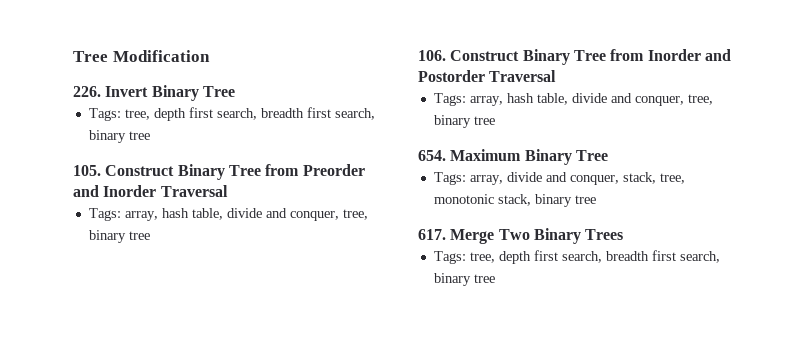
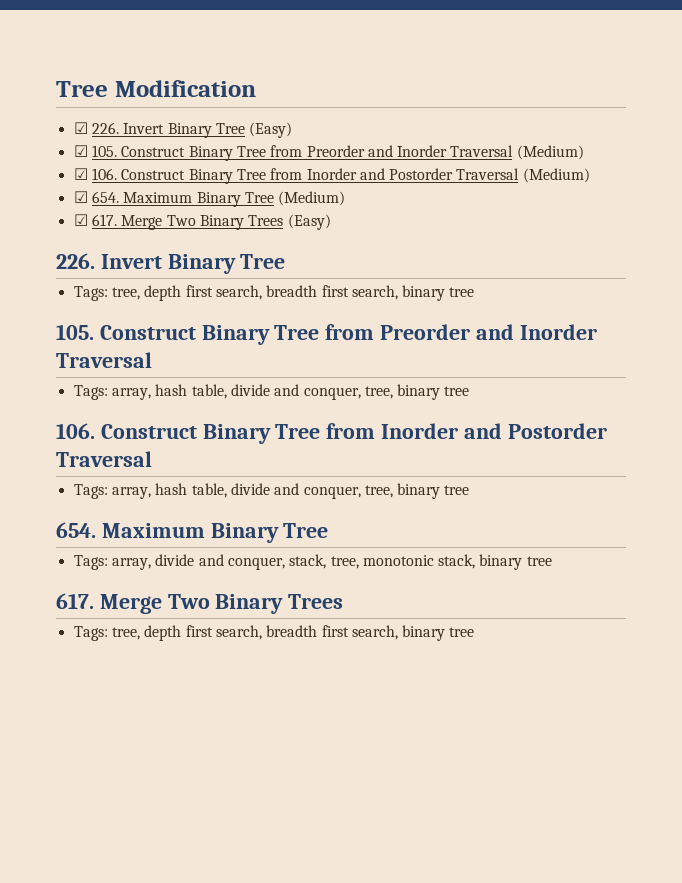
+ ☑ 226. Invert Binary Tree (Easy)
+ ☑ 105. Construct Binary Tree from Preorder and Inorder Traversal (Medium)
+ ☑ 106. Construct Binary Tree from Inorder and Postorder Traversal (Medium)
+ ☑ 654. Maximum Binary Tree (Medium)
+ ☑ 617. Merge Two Binary Trees (Easy)

